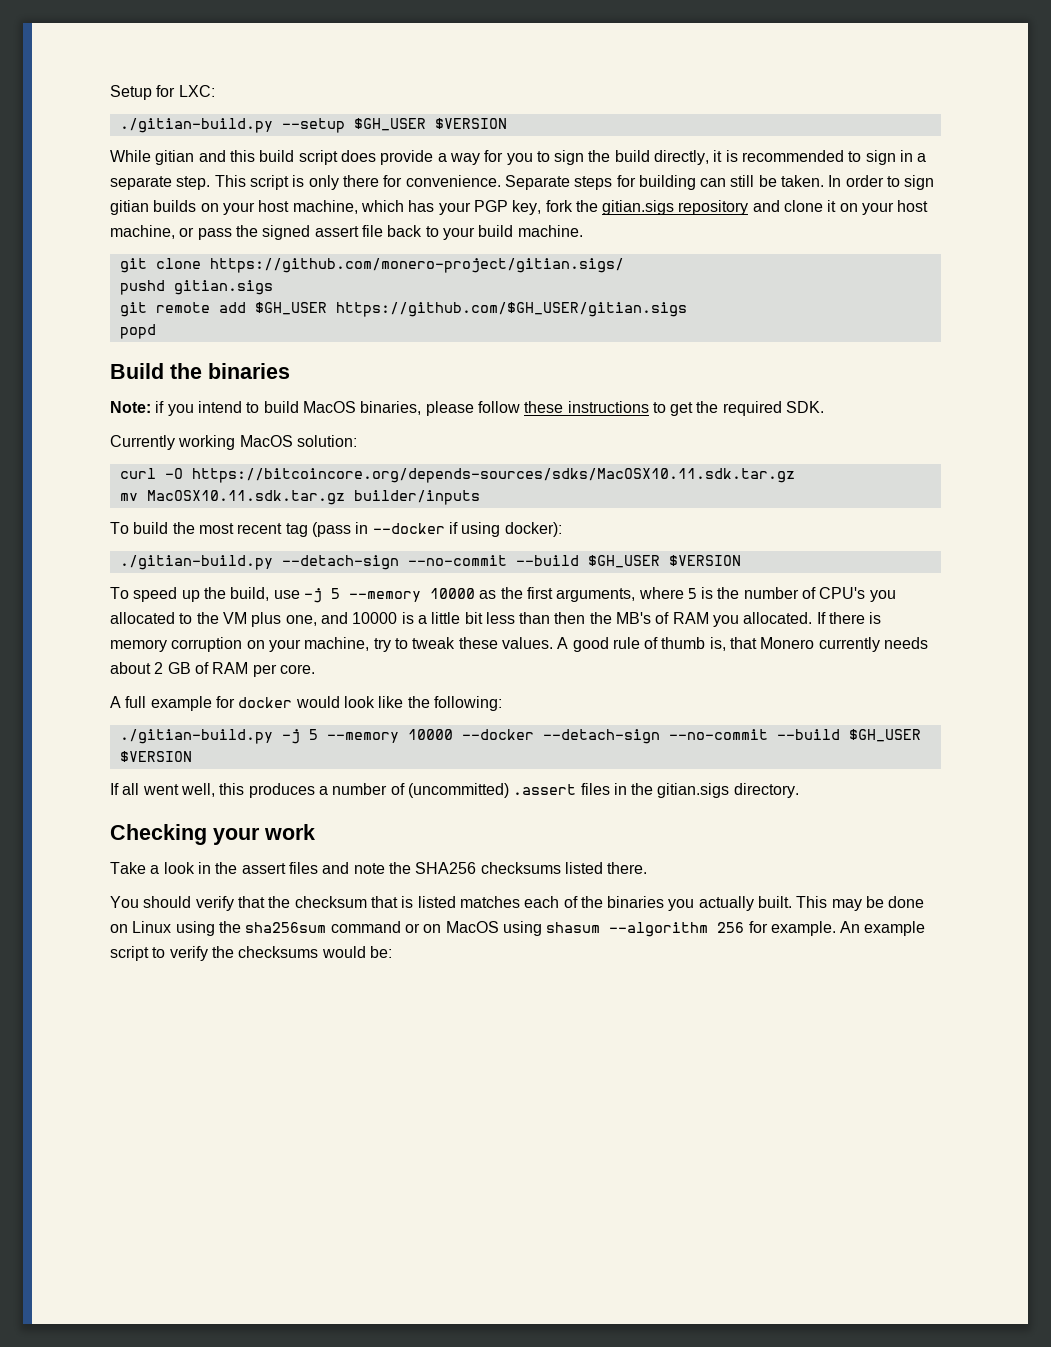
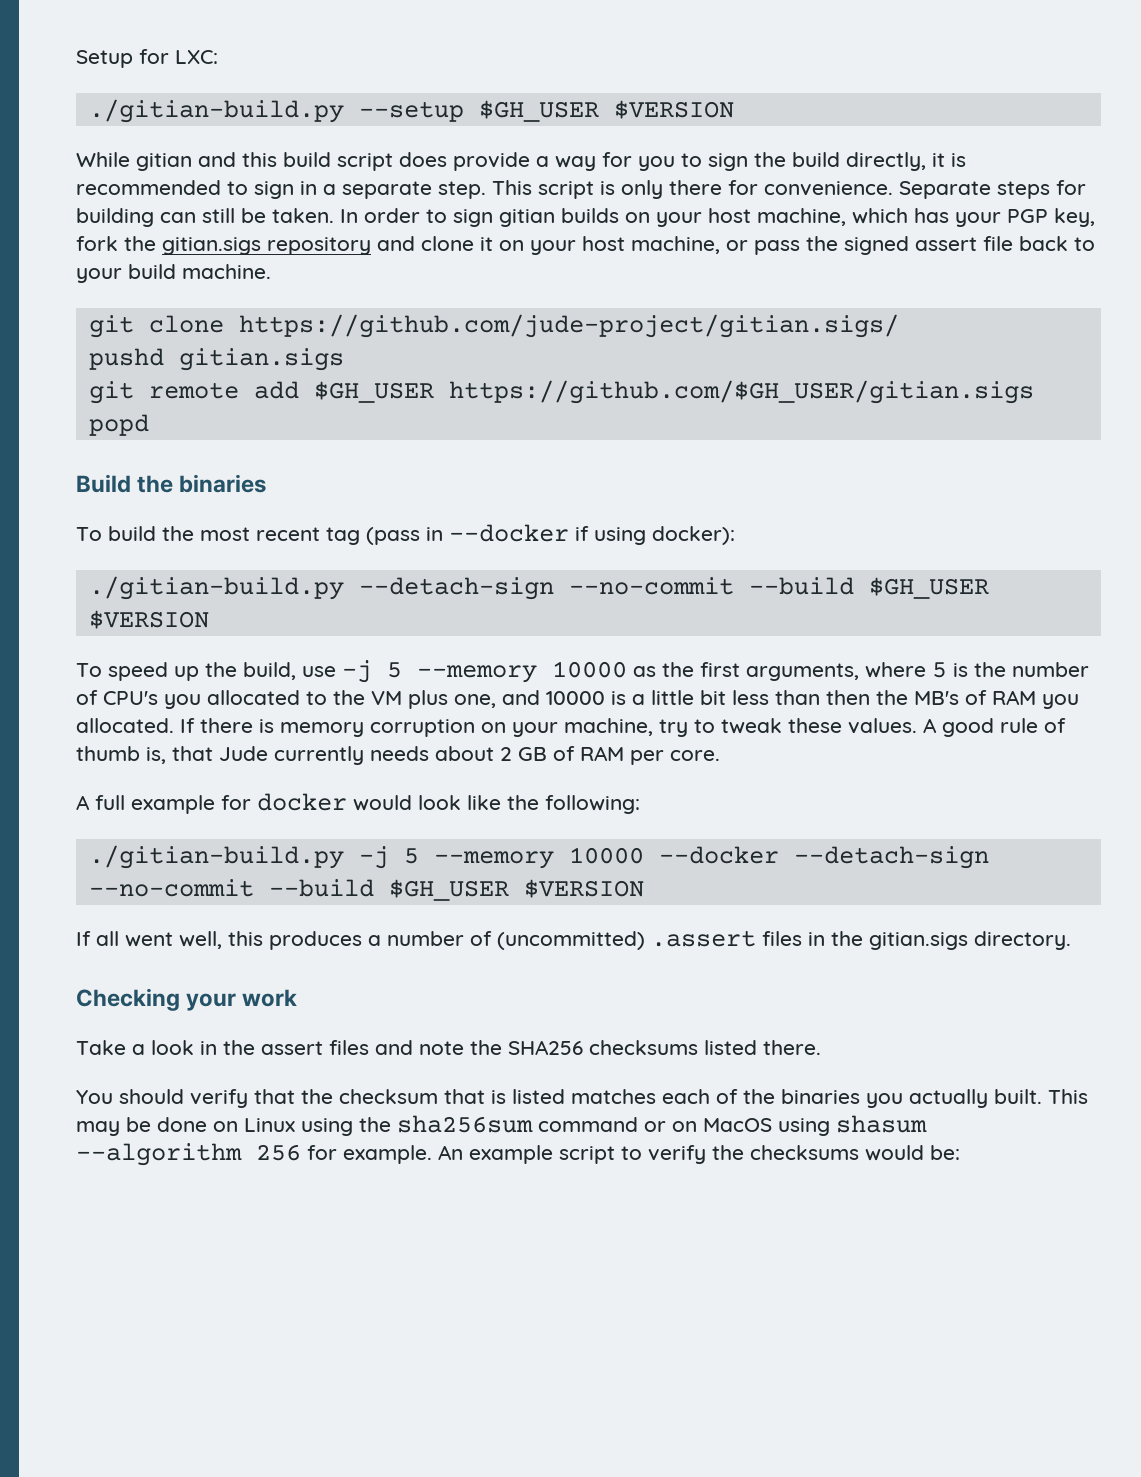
- git clone https://github.com/monero-project/gitian.sigs/
+ git clone https://github.com/jude-project/gitian.sigs/
- Note: if you intend to build MacOS binaries, please follow these instructions to get the required SDK.
- Currently working MacOS solution:
- curl -O https://bitcoincore.org/depends-sources/sdks/MacOSX10.11.sdk.tar.gz
- mv MacOSX10.11.sdk.tar.gz builder/inputs
- A good rule of thumb is, that Monero currently needs about 2 GB of RAM per core.
+ A good rule of thumb is, that Jude currently needs about 2 GB of RAM per core.

